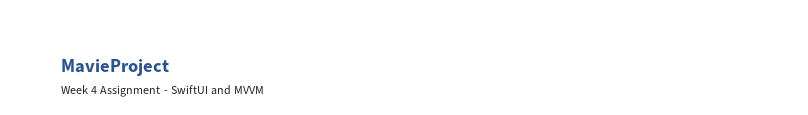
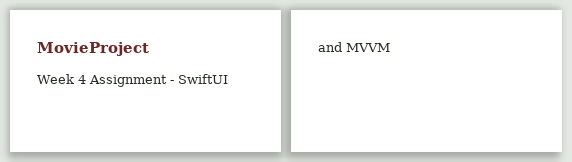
- MavieProject
+ MovieProject

